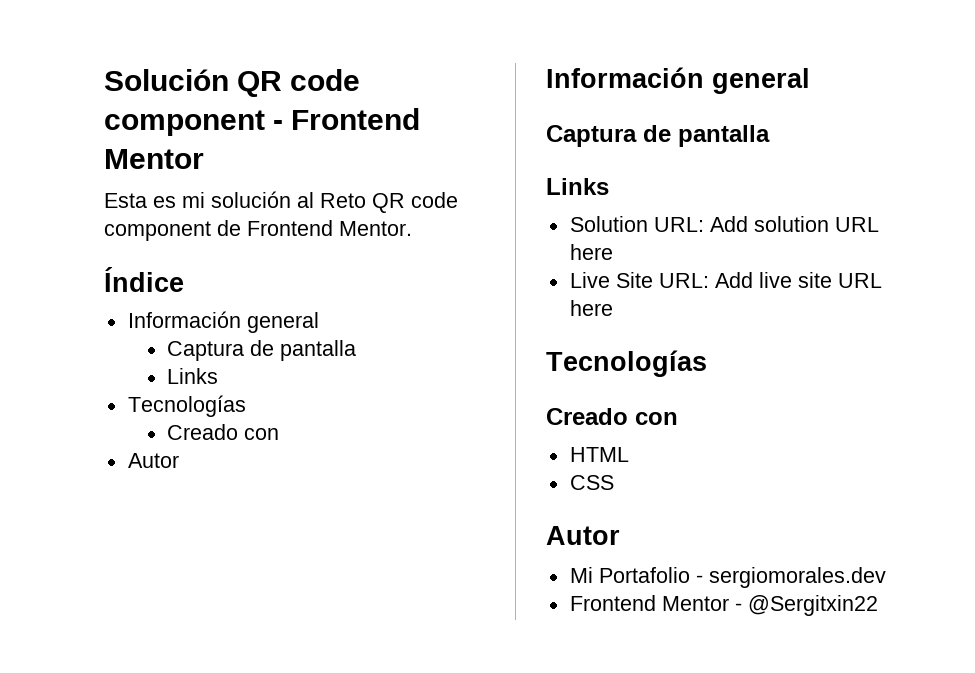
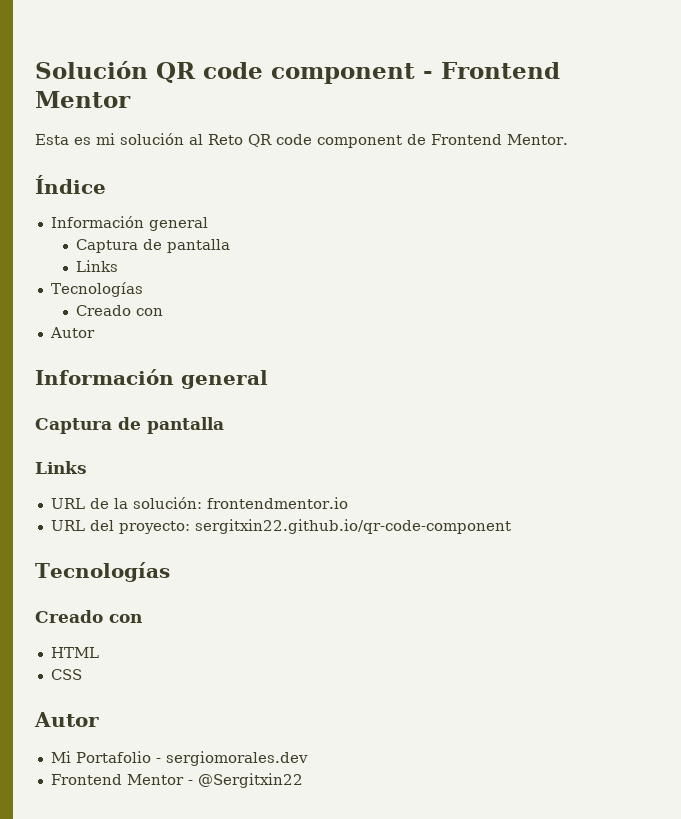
- Solution URL: Add solution URL here
- Live Site URL: Add live site URL here
+ URL de la solución: frontendmentor.io
+ URL del proyecto: sergitxin22.github.io/qr-code-component

